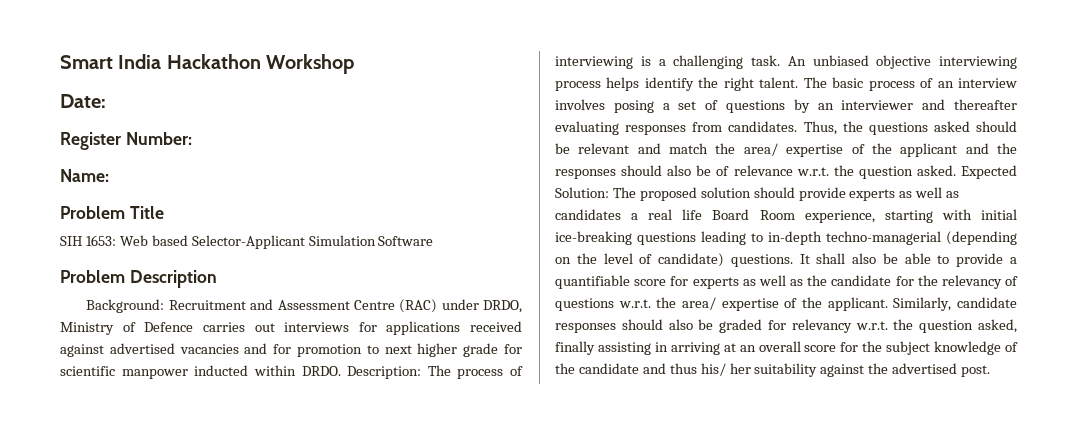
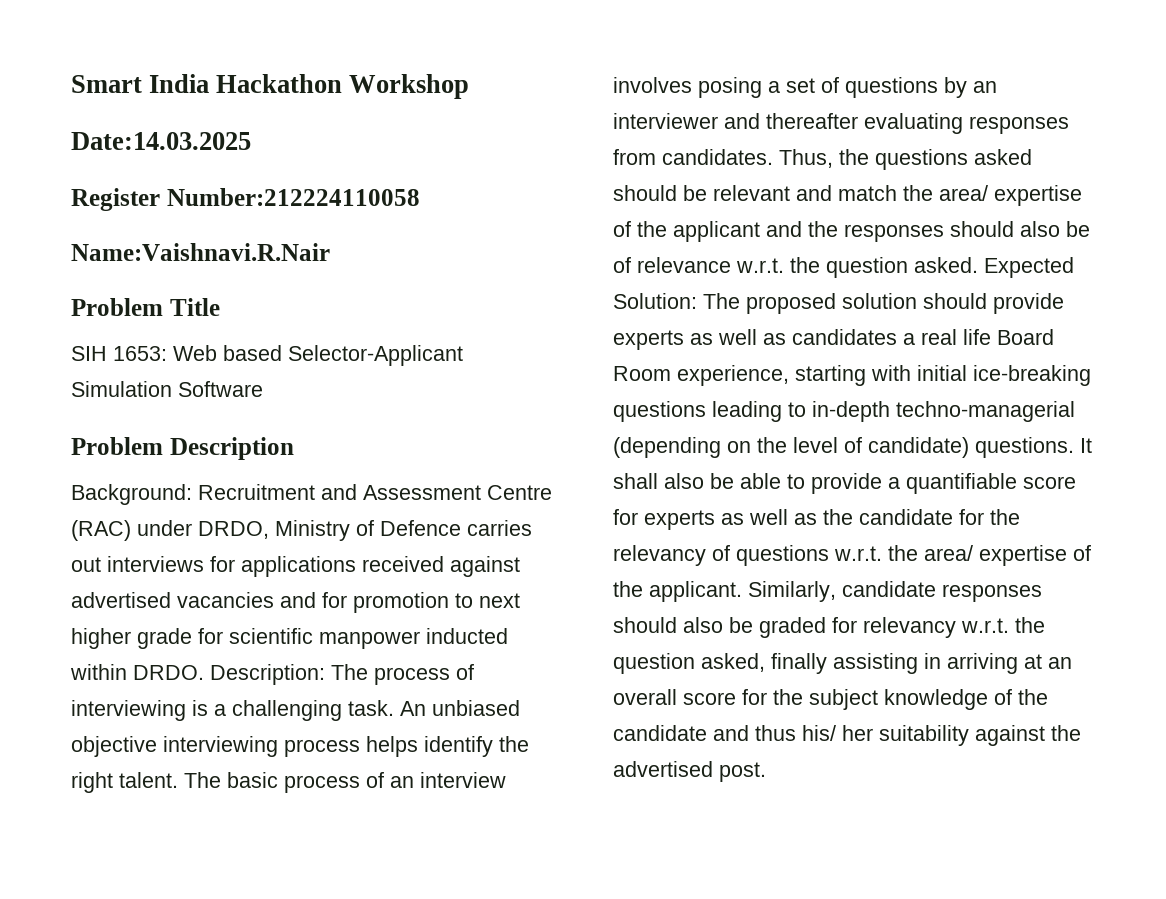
- Date:
+ Date:14.03.2025
- Register Number:
- Name:
+ Register Number:212224110058
+ Name:Vaishnavi.R.Nair

